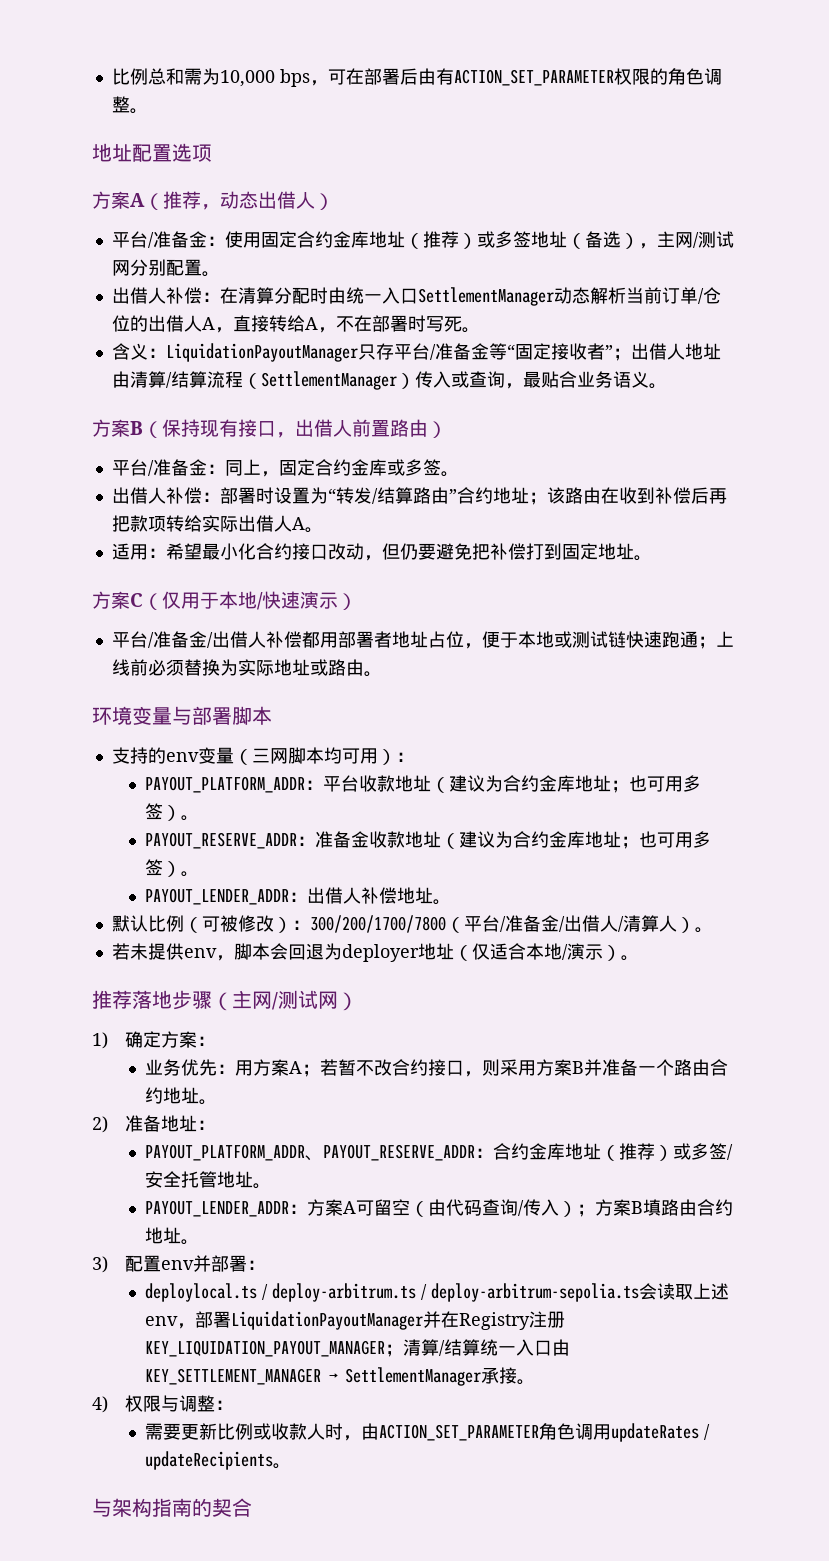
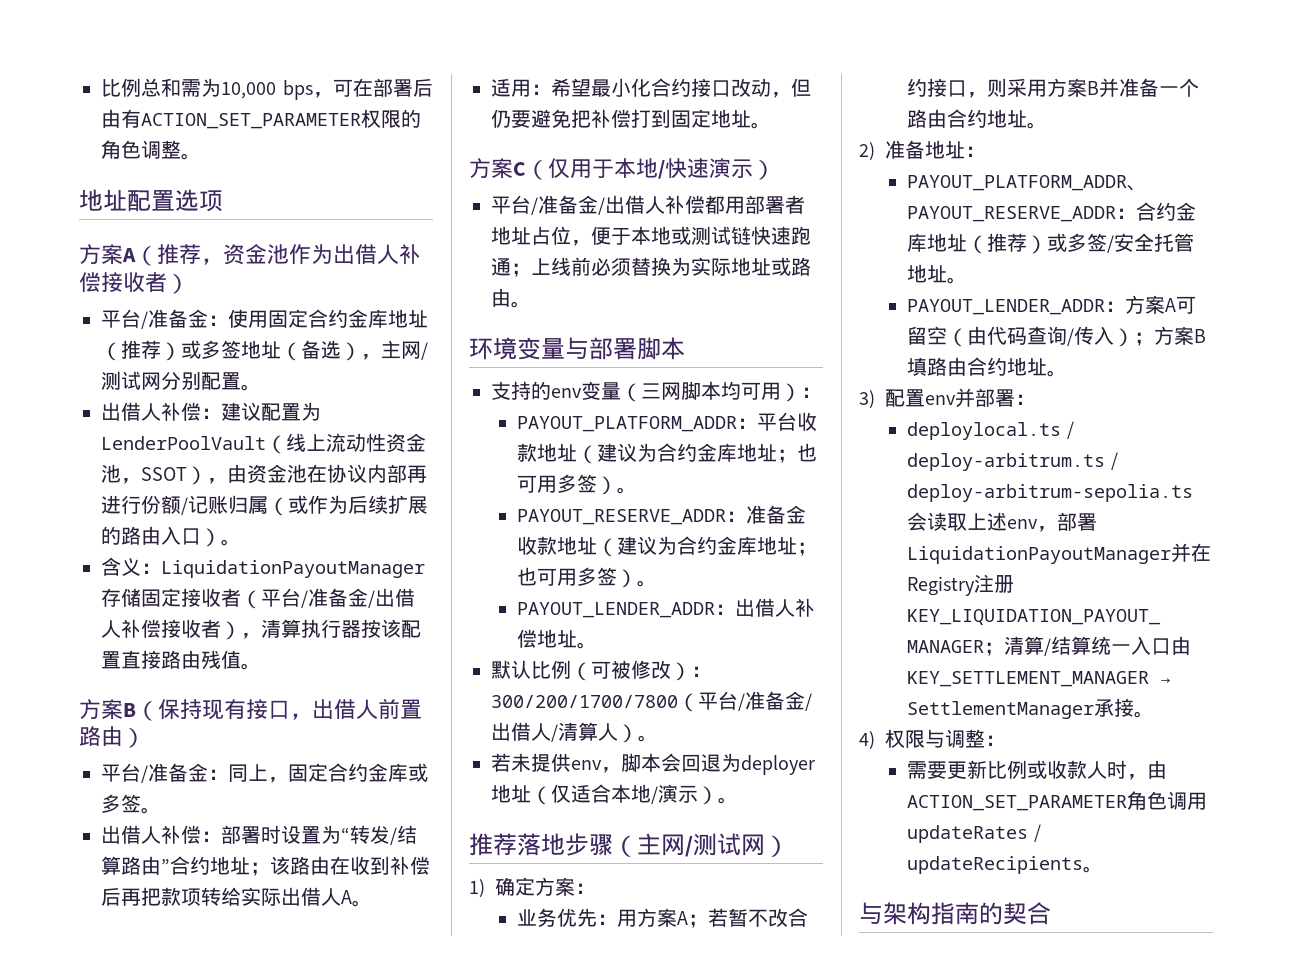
- 方案A（推荐，动态出借人）
+ 方案A（推荐，资金池作为出借人补偿接收者）
- 出借人补偿：在清算分配时由统一入口SettlementManager动态解析当前订单/仓位的出借人A，直接转给A，不在部署时写死。
- 含义：LiquidationPayoutManager只存平台/准备金等“固定接收者”；出借人地址由清算/结算流程（SettlementManager）传入或查询，最贴合业务语义。
+ 出借人补偿：建议配置为LenderPoolVault（线上流动性资金池，SSOT），由资金池在协议内部再进行份额/记账归属（或作为后续扩展的路由入口）。
+ 含义：LiquidationPayoutManager存储固定接收者（平台/准备金/出借人补偿接收者），清算执行器按该配置直接路由残值。

